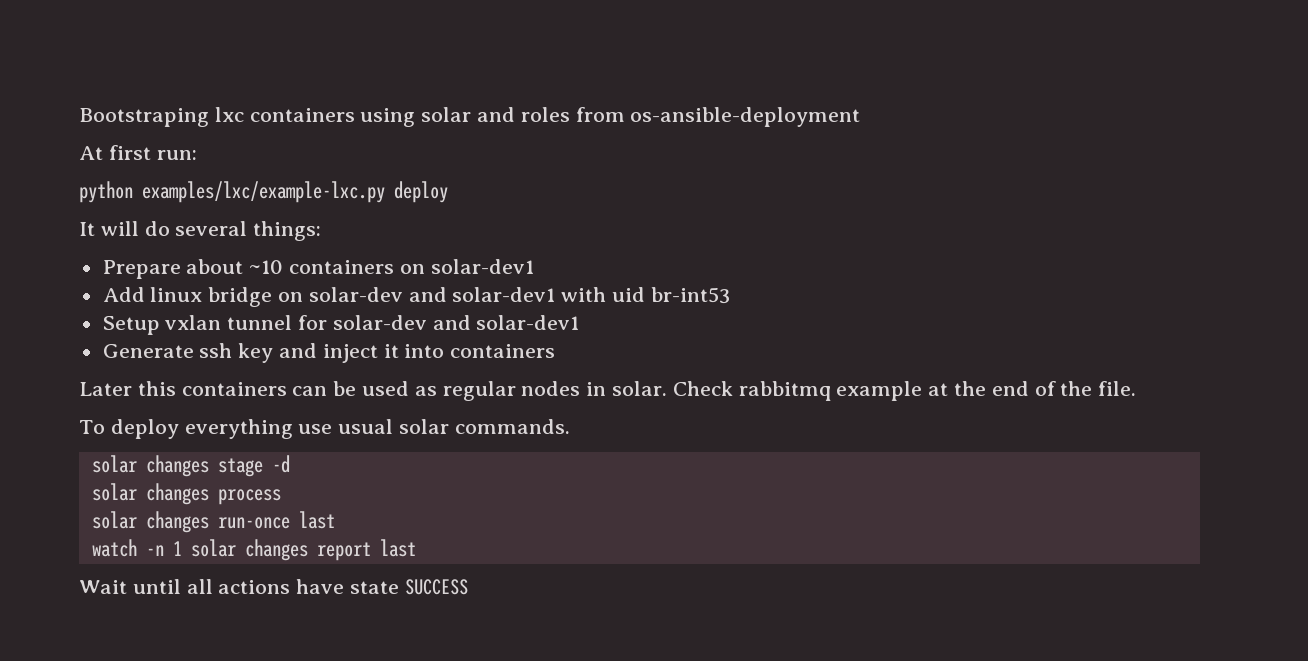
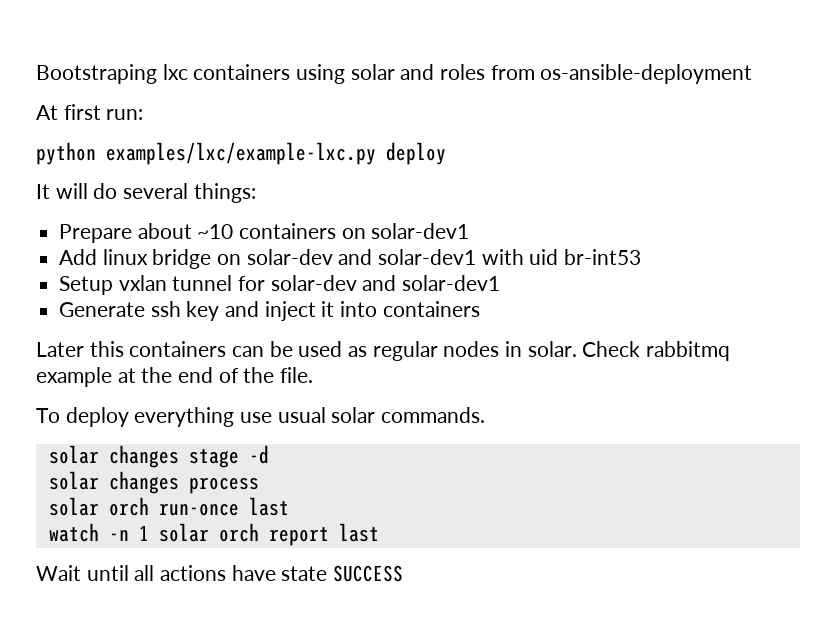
- solar changes run-once last
+ solar orch run-once last
- watch -n 1 solar changes report last
+ watch -n 1 solar orch report last

